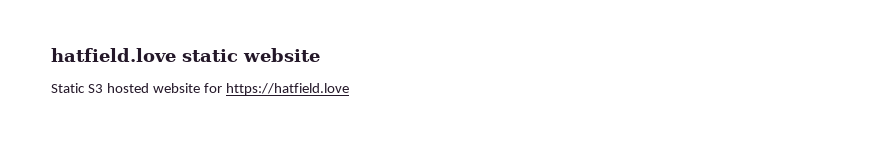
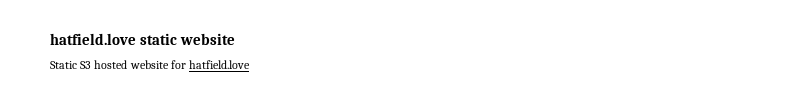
- Static S3 hosted website for https://hatfield.love
+ Static S3 hosted website for hatfield.love

